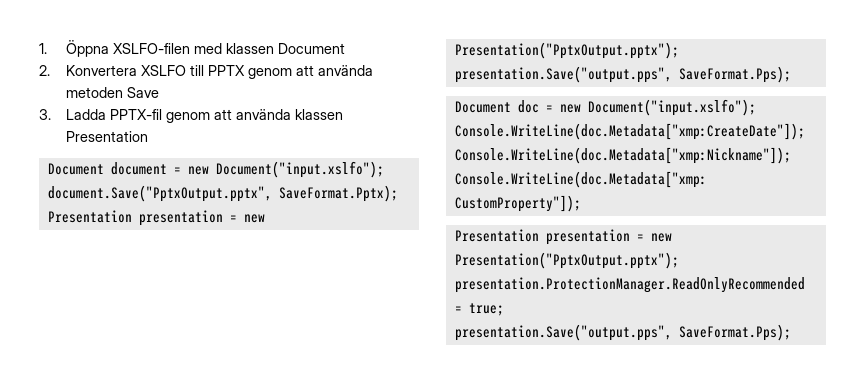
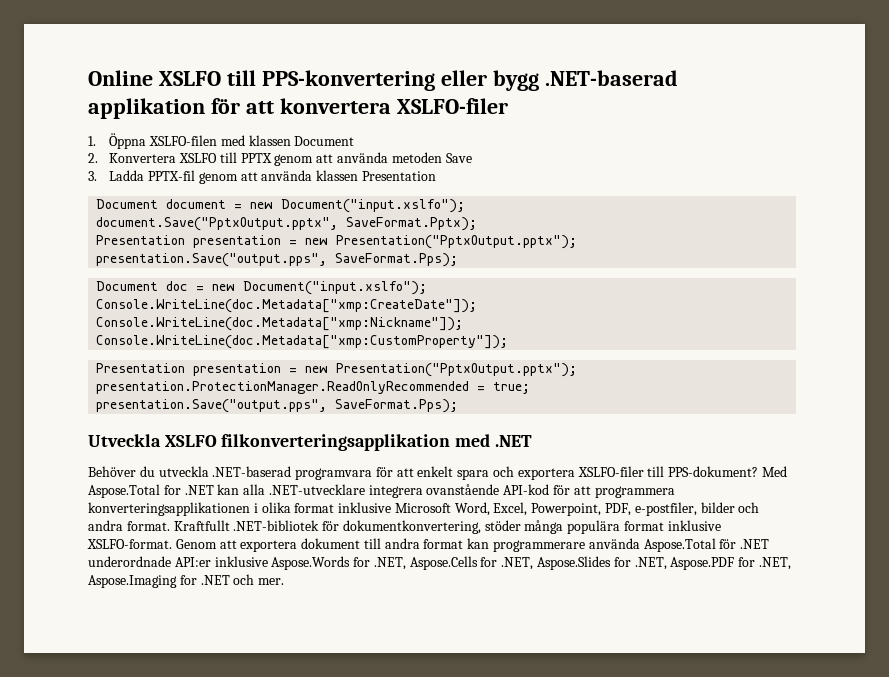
+ Online XSLFO till PPS-konvertering eller bygg .NET-baserad applikation för att konvertera XSLFO-filer
+ Utveckla XSLFO filkonverteringsapplikation med .NET
+ Behöver du utveckla .NET-baserad programvara för att enkelt spara och exportera XSLFO-filer till PPS-dokument? Med Aspose.Total for .NET kan alla .NET-utvecklare integrera ovanstående API-kod för att programmera konverteringsapplikationen i olika format inklusive Microsoft Word, Excel, Powerpoint, PDF, e-postfiler, bilder och andra format. Kraftfullt .NET-bibliotek för dokumentkonvertering, stöder många populära format inklusive XSLFO-format. Genom att exportera dokument till andra format kan programmerare använda Aspose.Total för .NET underordnade API:er inklusive Aspose.Words for .NET, Aspose.Cells for .NET, Aspose.Slides for .NET, Aspose.PDF for .NET, Aspose.Imaging for .NET och mer.

